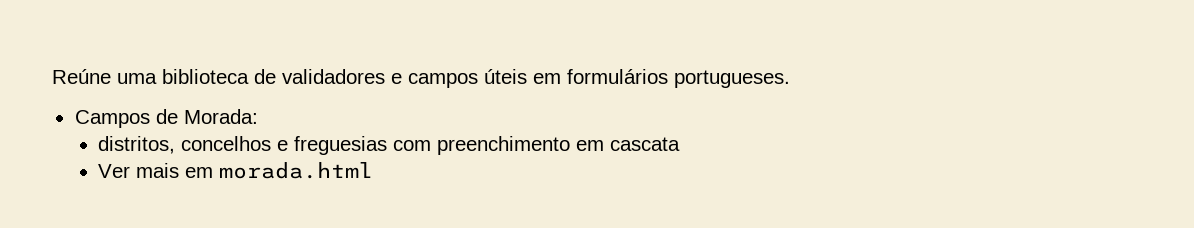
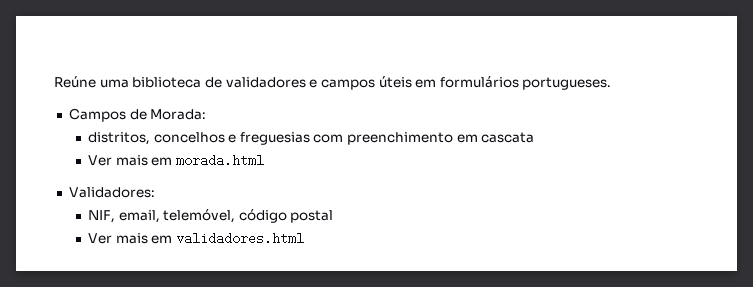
+ Validadores:
+ NIF, email, telemóvel, código postal
+ Ver mais em validadores.html

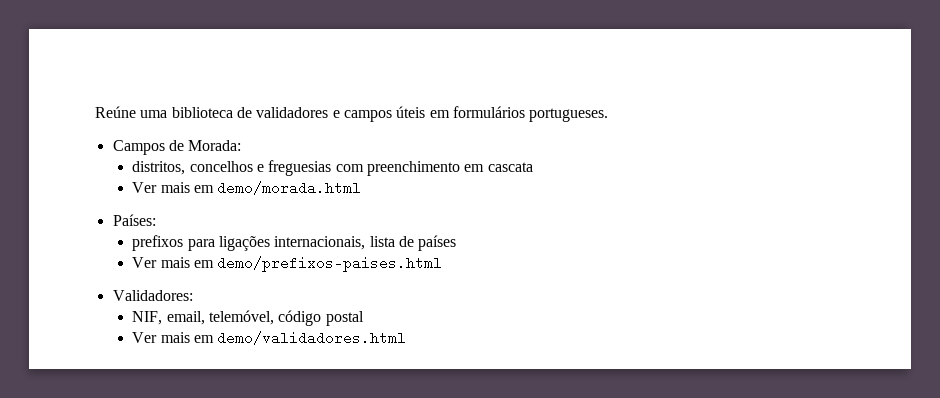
- Ver mais em morada.html
+ Ver mais em demo/morada.html
+ Países:
+ prefixos para ligações internacionais, lista de países
+ Ver mais em demo/prefixos-paises.html
- Ver mais em validadores.html
+ Ver mais em demo/validadores.html

